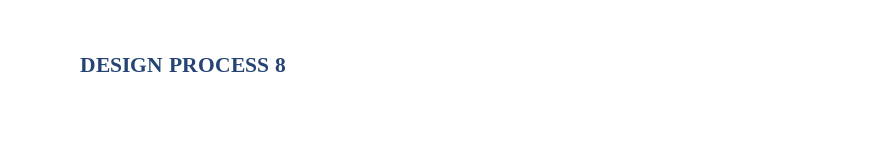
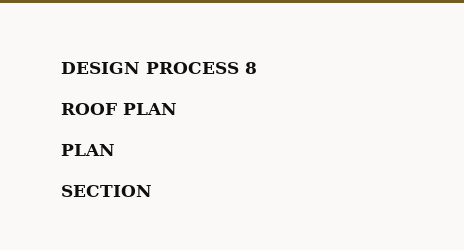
+ ROOF PLAN
+ PLAN
+ SECTION

